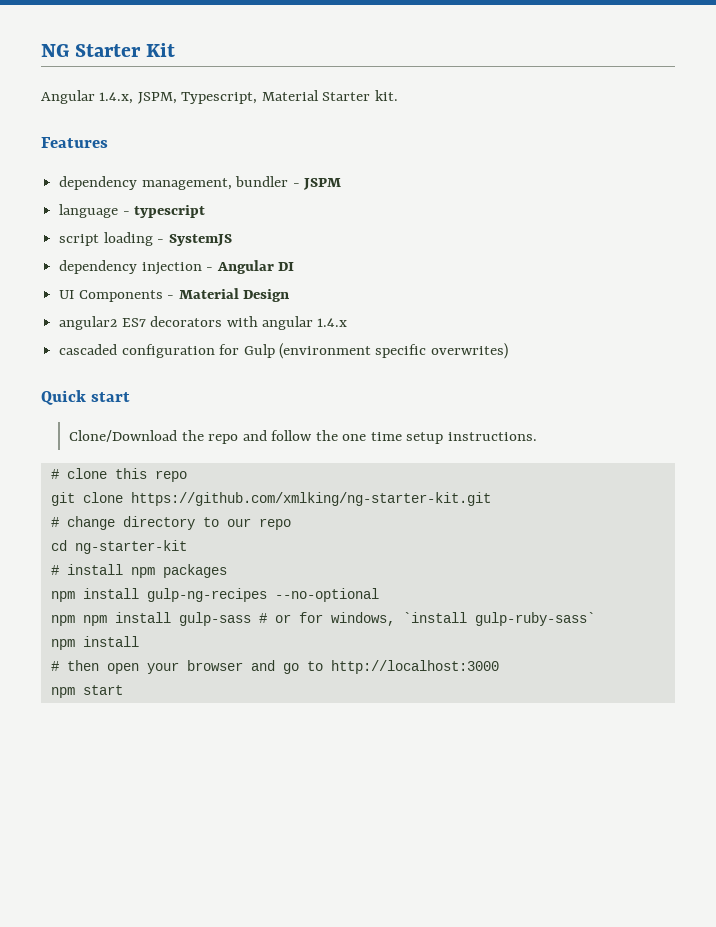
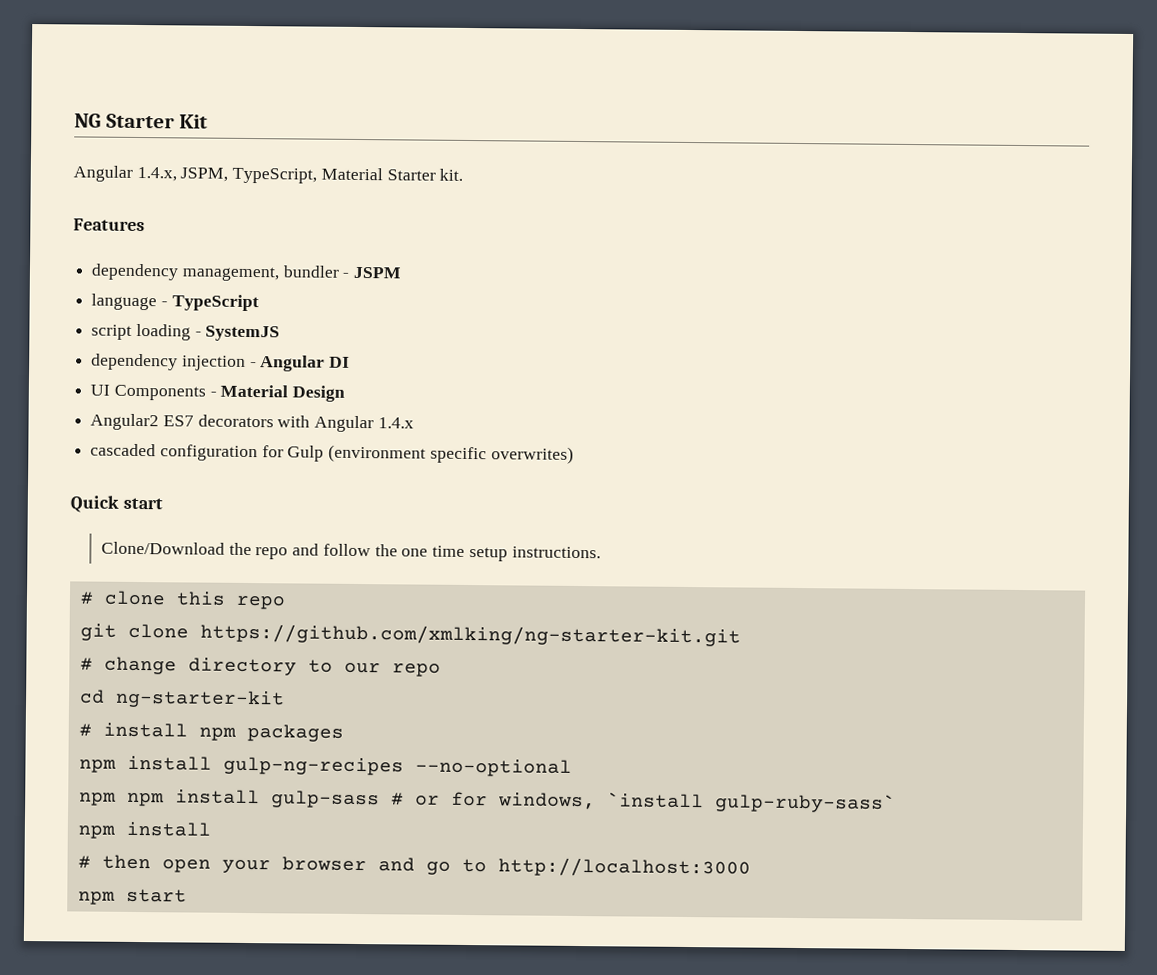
- Angular 1.4.x, JSPM, Typescript, Material Starter kit.
+ Angular 1.4.x, JSPM, TypeScript, Material Starter kit.
- language - typescript
+ language - TypeScript
- angular2 ES7 decorators with angular 1.4.x
+ Angular2 ES7 decorators with Angular 1.4.x

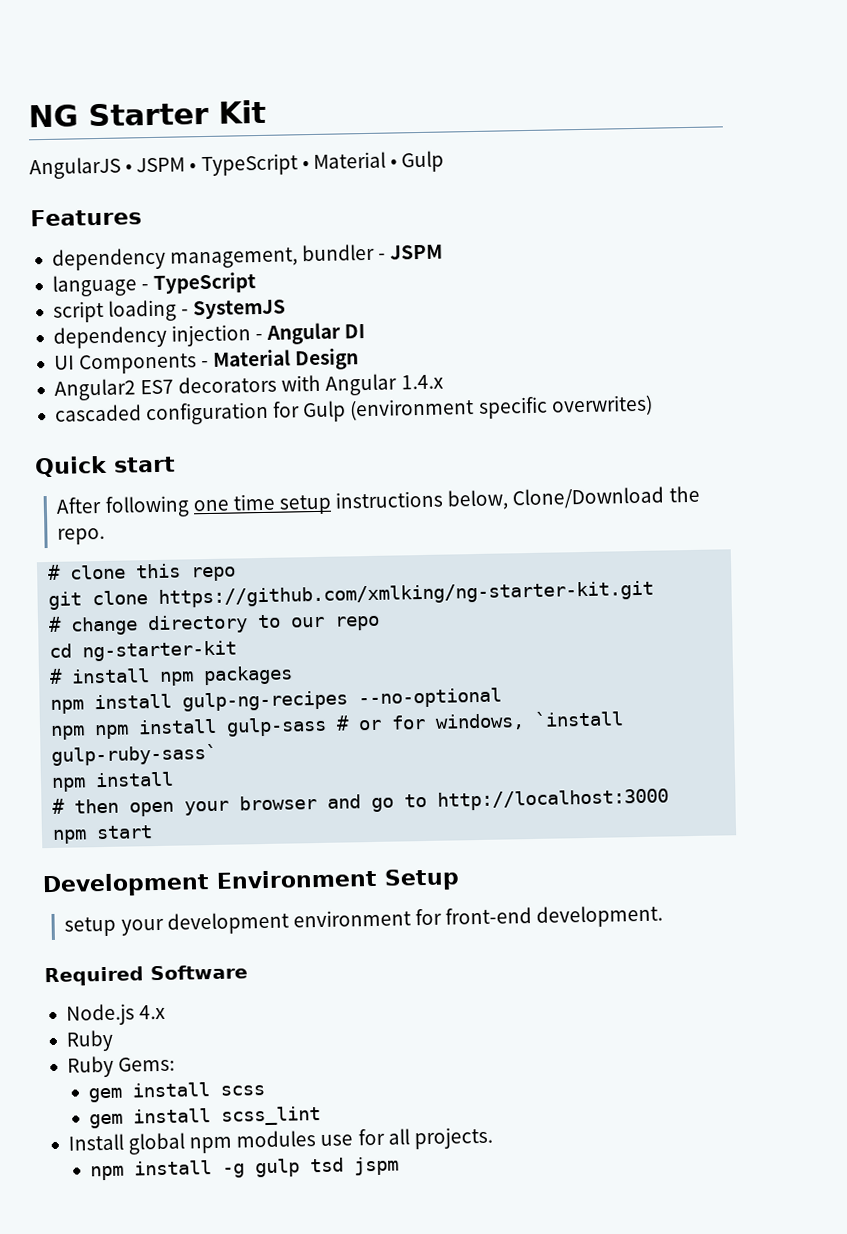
- Angular 1.4.x, JSPM, TypeScript, Material Starter kit.
+ AngularJS • JSPM • TypeScript • Material • Gulp
- Clone/Download the repo and follow the one time setup instructions.
+ After following one time setup instructions below, Clone/Download the repo.
+ Development Environment Setup
+ setup your development environment for front-end development.
+ Required Software
+ Node.js 4.x
+ Ruby
+ Ruby Gems:
+ gem install scss
+ gem install scss_lint
+ Install global npm modules use for all projects.
+ npm install -g gulp tsd jspm

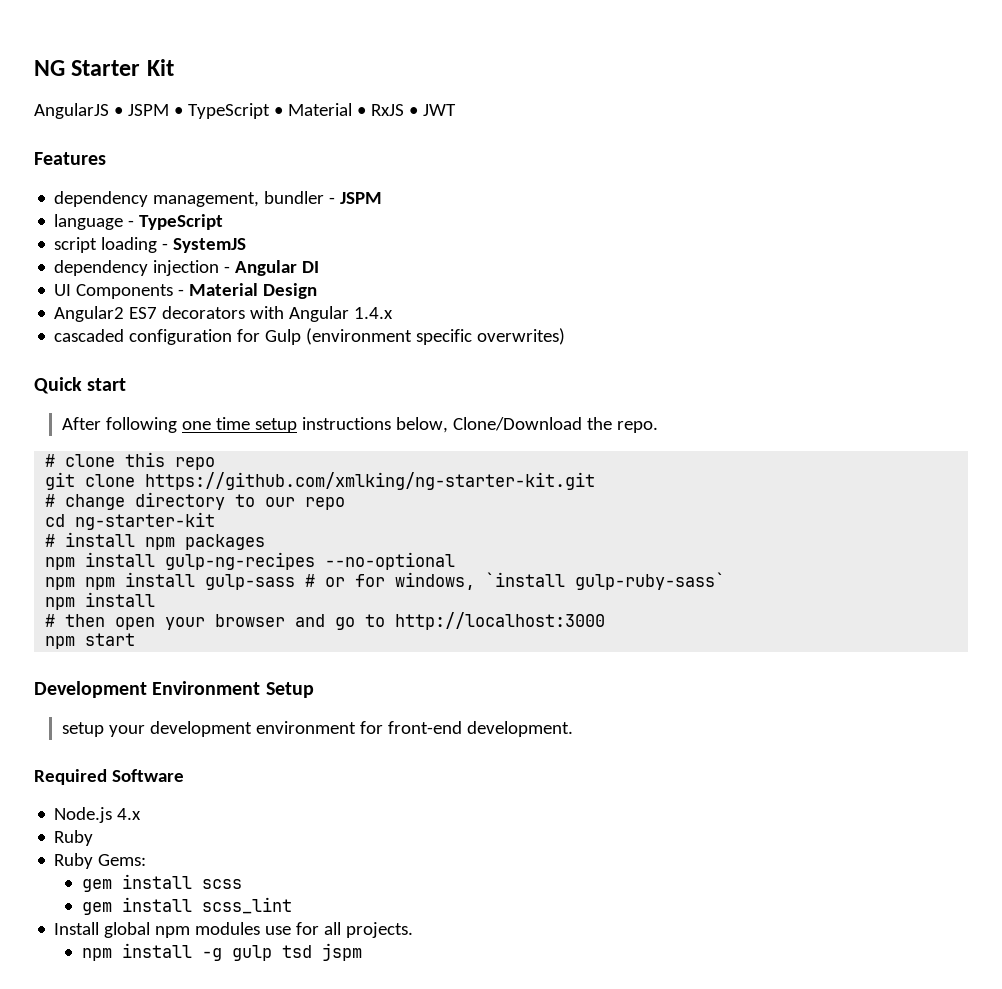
- AngularJS • JSPM • TypeScript • Material • Gulp
+ AngularJS • JSPM • TypeScript • Material • RxJS • JWT

